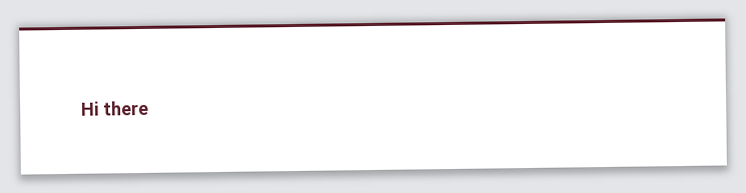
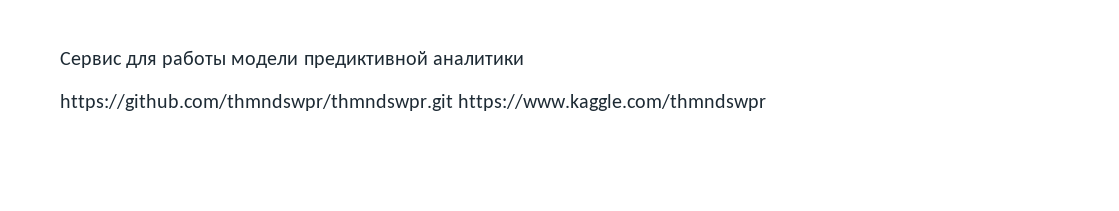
- Hi there
+ Сервис для работы модели предиктивной аналитики
+ https://github.com/thmndswpr/thmndswpr.git https://www.kaggle.com/thmndswpr

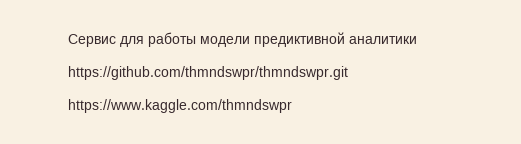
- https://github.com/thmndswpr/thmndswpr.git https://www.kaggle.com/thmndswpr
+ https://github.com/thmndswpr/thmndswpr.git
+ https://www.kaggle.com/thmndswpr

